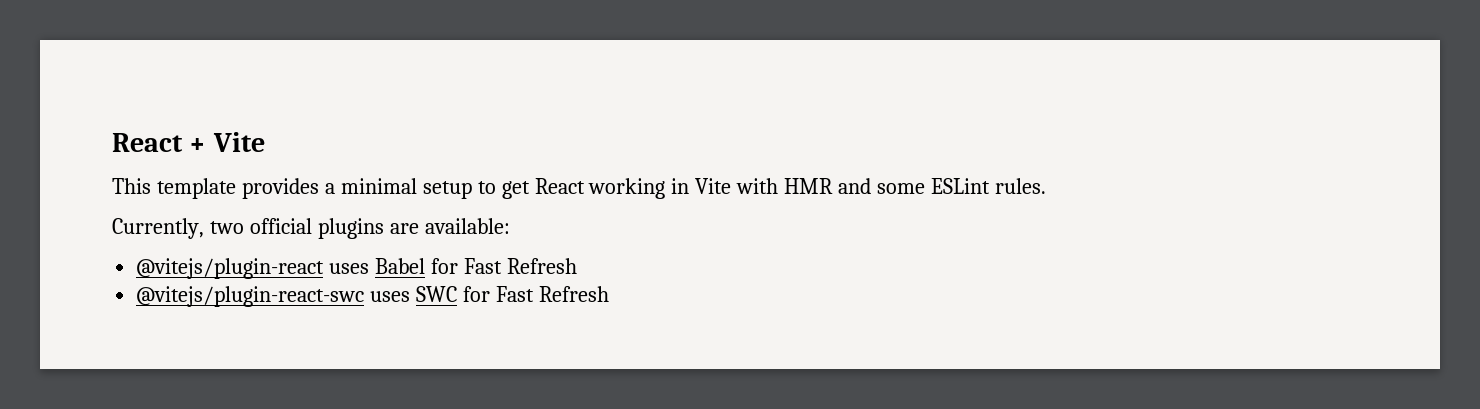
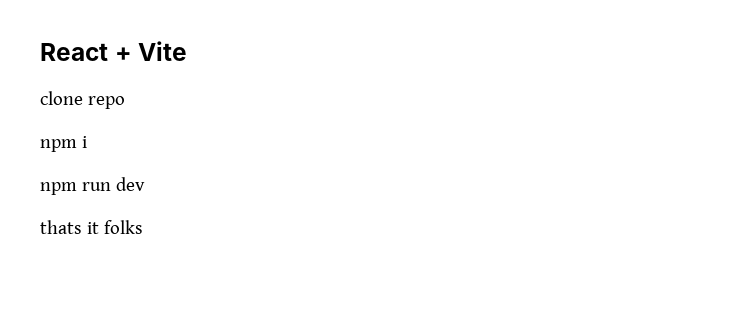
- This template provides a minimal setup to get React working in Vite with HMR and some ESLint rules.
- Currently, two official plugins are available:
- @vitejs/plugin-react uses Babel for Fast Refresh
- @vitejs/plugin-react-swc uses SWC for Fast Refresh
+ clone repo
+ npm i
+ npm run dev
+ thats it folks

